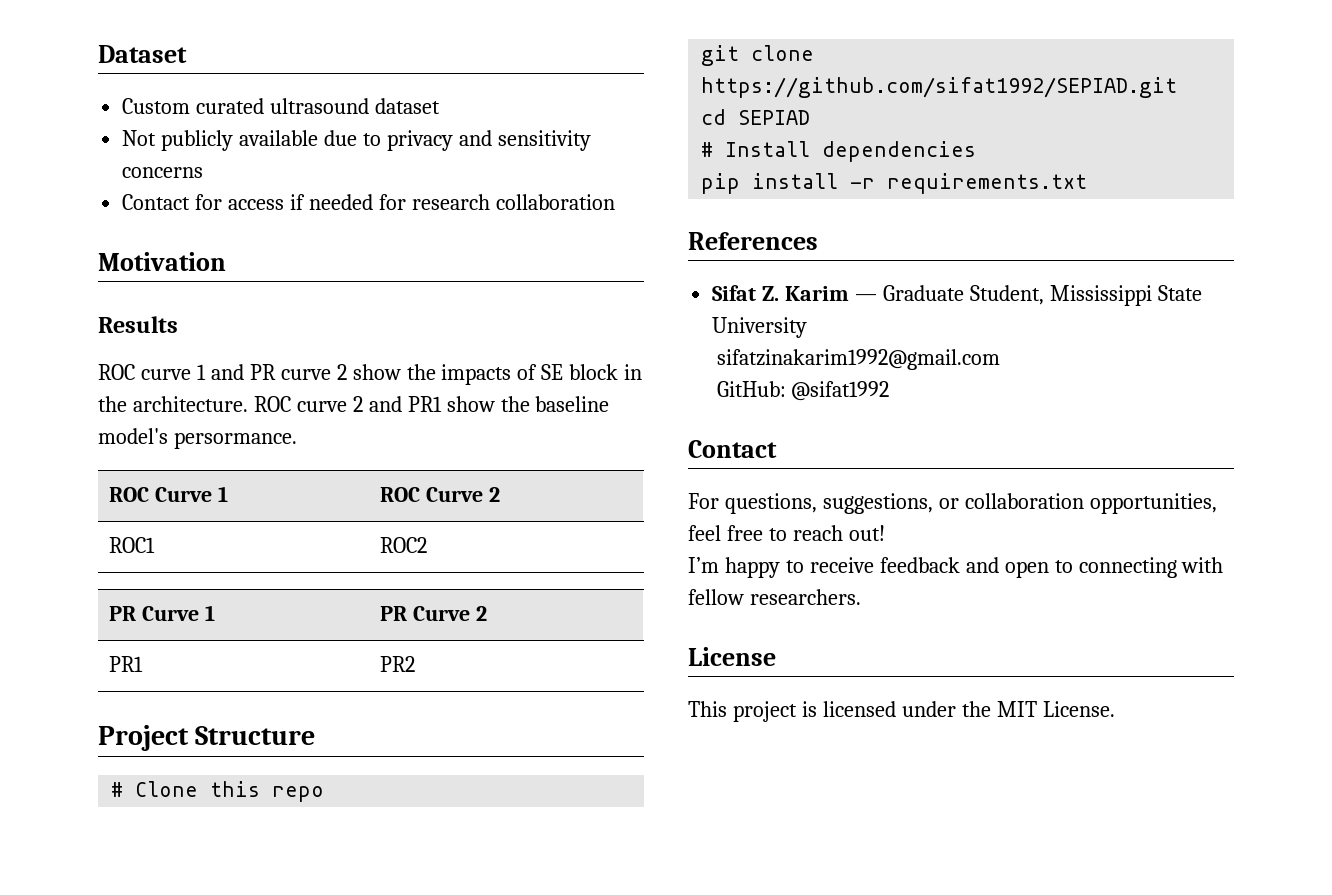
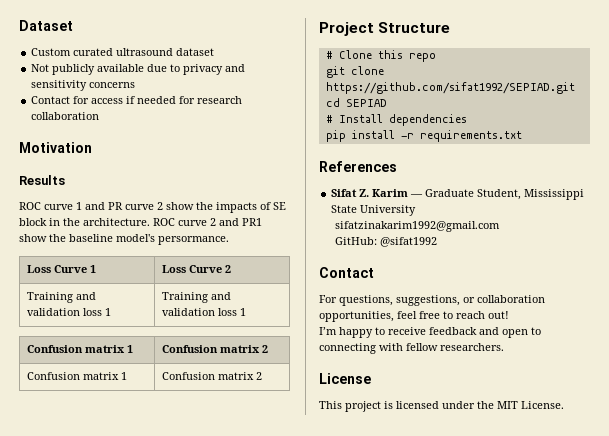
- ROC Curve 1 | ROC Curve 2
- ROC1 | ROC2
- PR Curve 1 | PR Curve 2
- PR1 | PR2
+ Loss Curve 1 | Loss Curve 2
+ Training and validation loss 1 | Training and validation loss 1
+ Confusion matrix 1 | Confusion matrix 2
+ Confusion matrix 1 | Confusion matrix 2

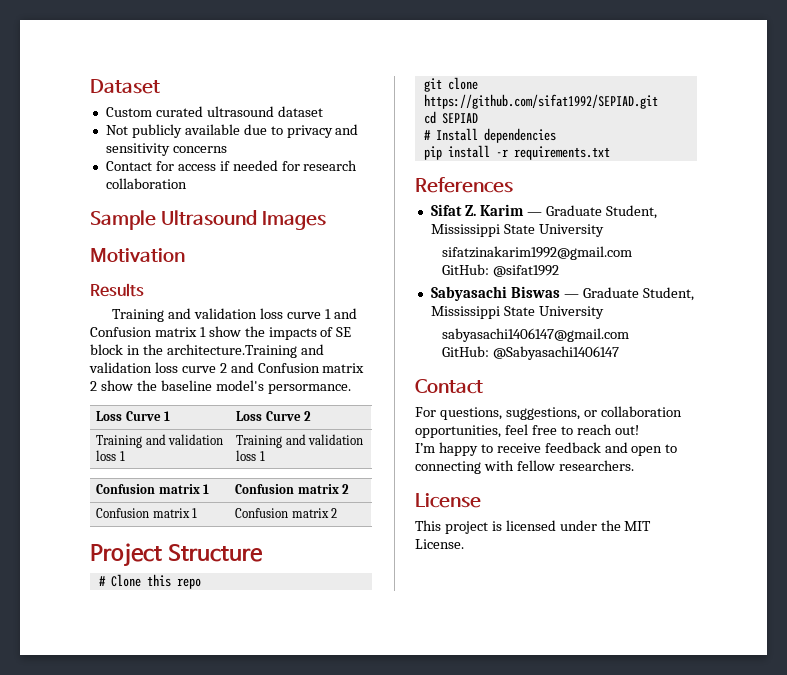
+ Sample Ultrasound Images
- ROC curve 1 and PR curve 2 show the impacts of SE block in the architecture. ROC curve 2 and PR1 show the baseline model's persormance.
+ Training and validation loss curve 1 and Confusion matrix 1 show the impacts of SE block in the architecture.Training and validation loss curve 2 and Confusion matrix 2 show the baseline model's persormance.
+ Sabyasachi Biswas — Graduate Student, Mississippi State University
+ sabyasachi1406147@gmail.com
+ GitHub: @Sabyasachi1406147

